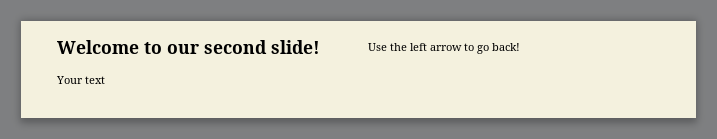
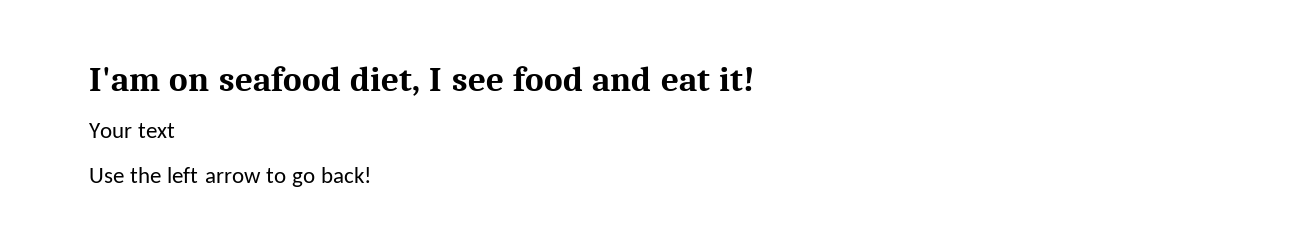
- Welcome to our second slide!
+ I'am on seafood diet, I see food and eat it!

